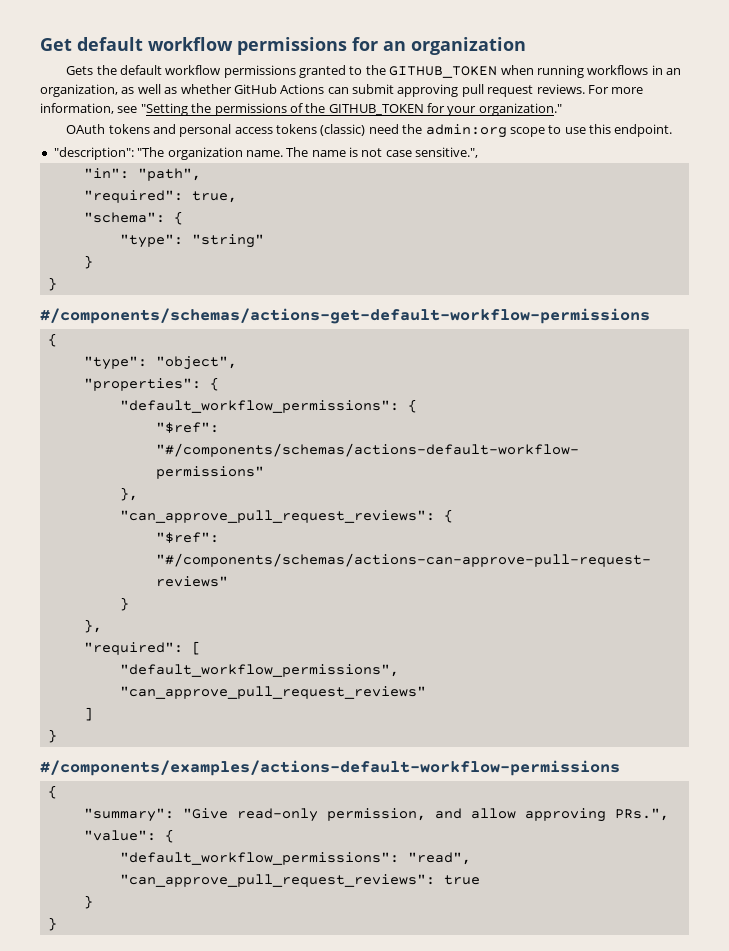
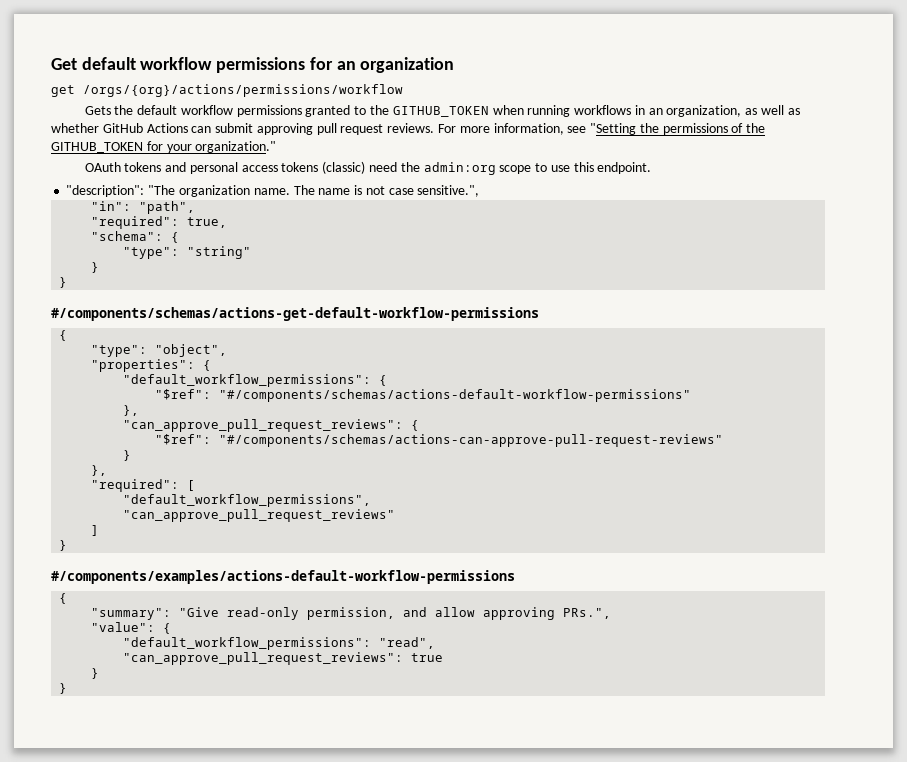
+ get /orgs/{org}/actions/permissions/workflow

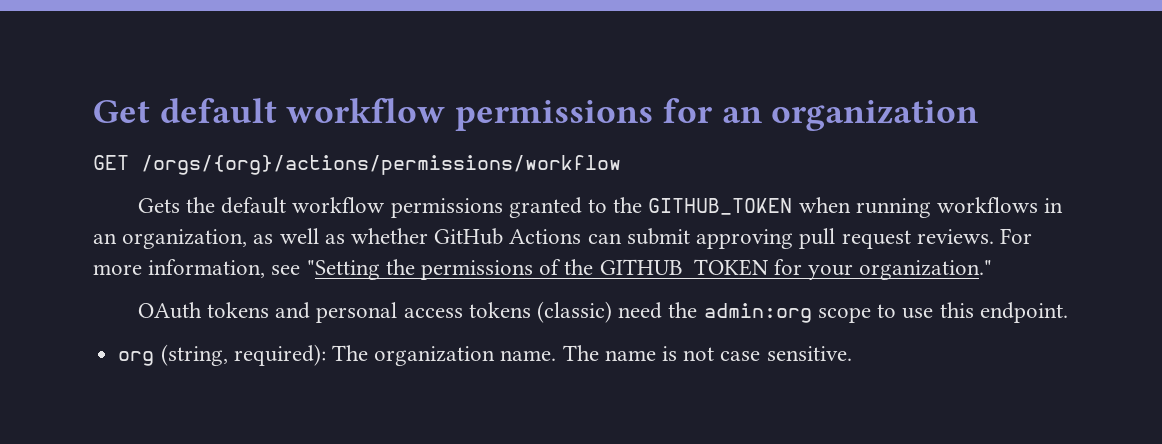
- get /orgs/{org}/actions/permissions/workflow
+ GET /orgs/{org}/actions/permissions/workflow
- "description": "The organization name.
+ org (string, required): The organization name.
- The name is not case sensitive.",
- "in": "path",
- "required": true,
- "schema": {
- "type": "string"
- }
- }
- #/components/schemas/actions-get-default-workflow-permissions
- {
- "type": "object",
- "properties": {
- "default_workflow_permissions": {
- "$ref": "#/components/schemas/actions-default-workflow-permissions"
- },
- "can_approve_pull_request_reviews": {
- "$ref": "#/components/schemas/actions-can-approve-pull-request-reviews"
- }
- },
- "required": [
- "default_workflow_permissions",
- "can_approve_pull_request_reviews"
- ]
- }
- #/components/examples/actions-default-workflow-permissions
- {
- "summary": "Give read-only permission, and allow approving PRs.",
- "value": {
- "default_workflow_permissions": "read",
- "can_approve_pull_request_reviews": true
- }
- }
+ The name is not case sensitive.

